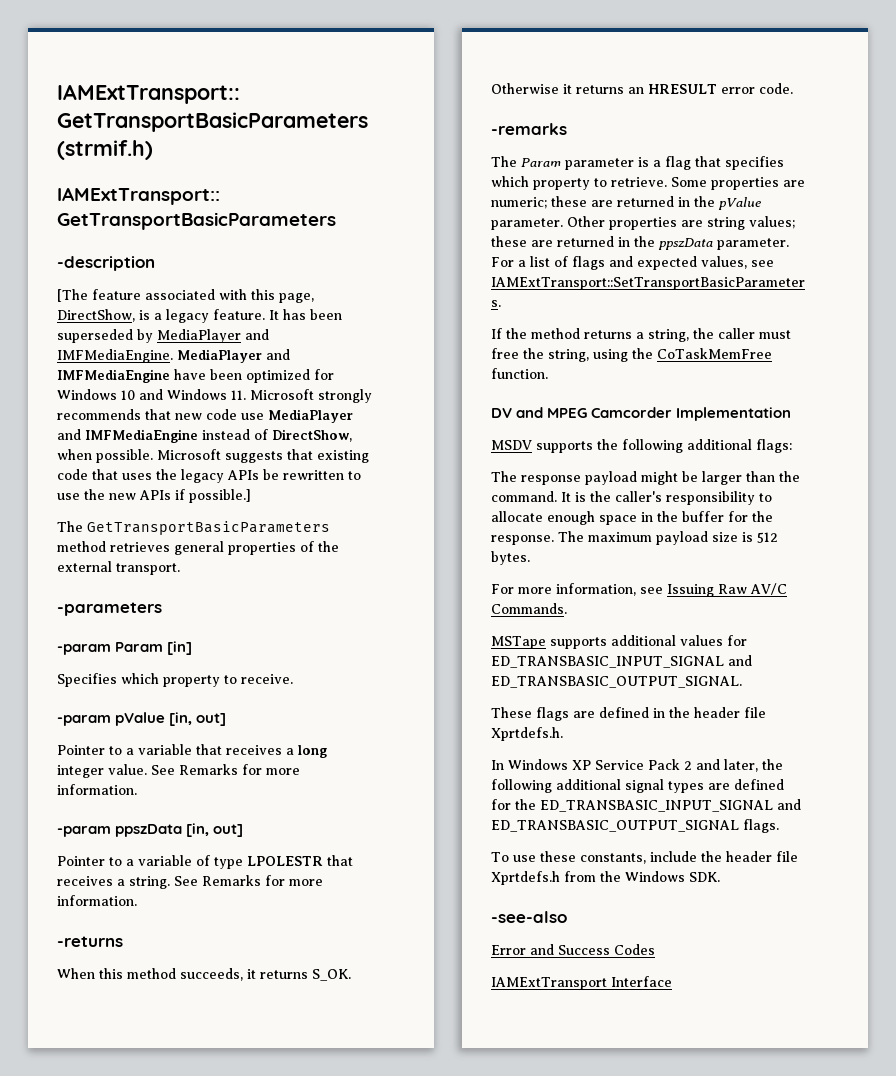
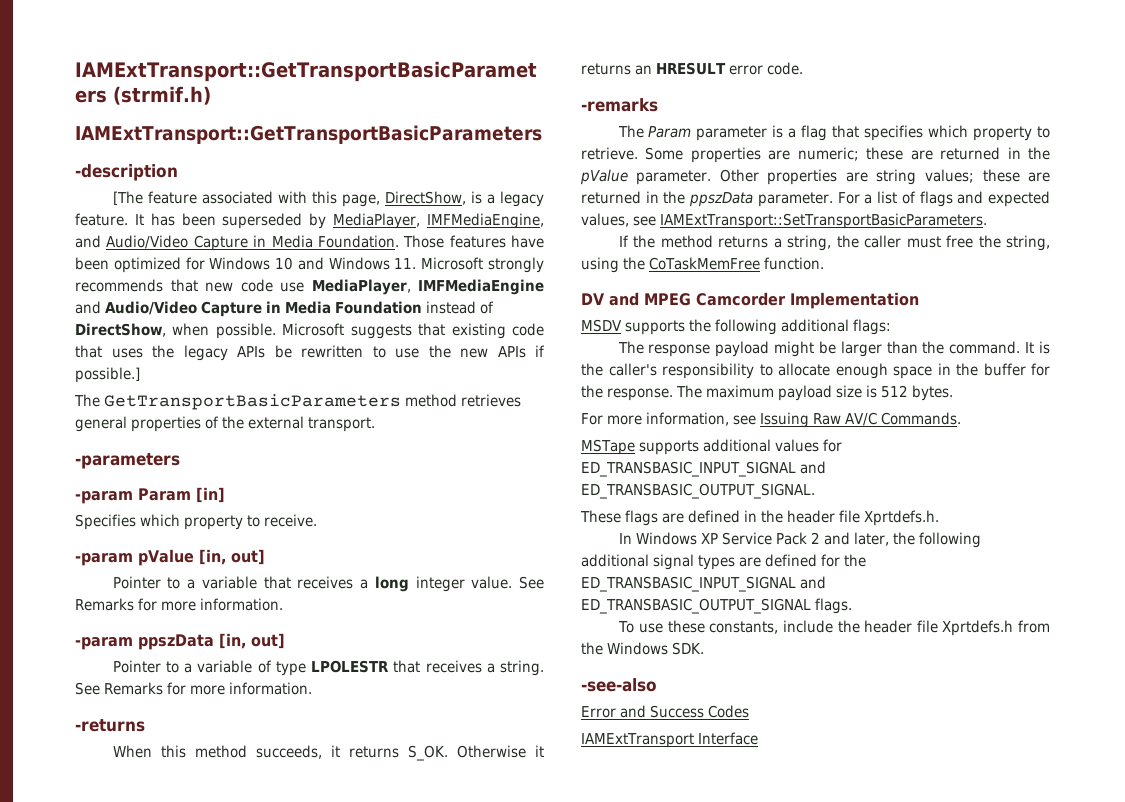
- It has been superseded by MediaPlayer and IMFMediaEngine. MediaPlayer and IMFMediaEngine have been optimized for Windows 10 and Windows 11. Microsoft strongly recommends that new code use MediaPlayer and IMFMediaEngine instead of DirectShow, when possible.
+ It has been superseded by MediaPlayer, IMFMediaEngine, and Audio/Video Capture in Media Foundation. Those features have been optimized for Windows 10 and Windows 11. Microsoft strongly recommends that new code use MediaPlayer, IMFMediaEngine and Audio/Video Capture in Media Foundation instead of DirectShow, when possible.

